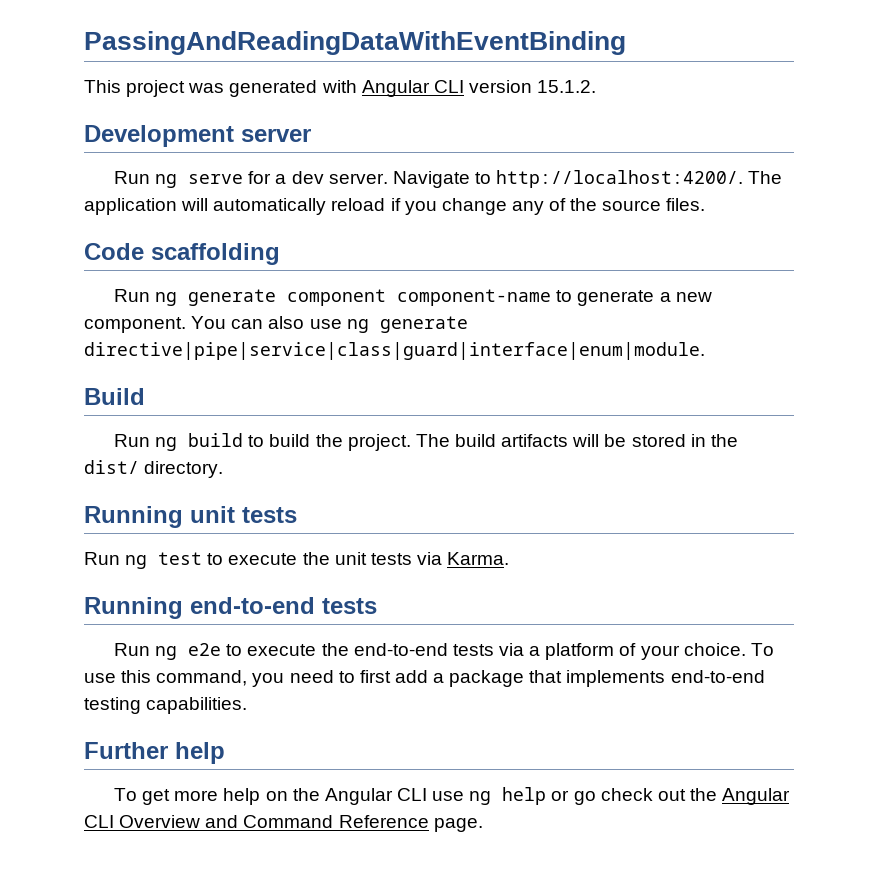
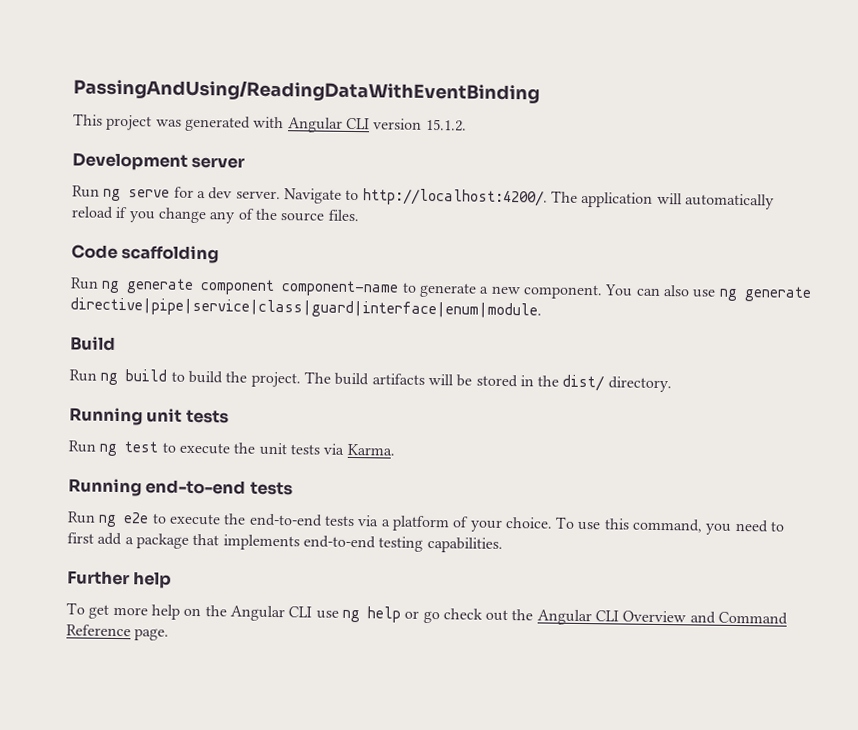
- PassingAndReadingDataWithEventBinding
+ PassingAndUsing/ReadingDataWithEventBinding

